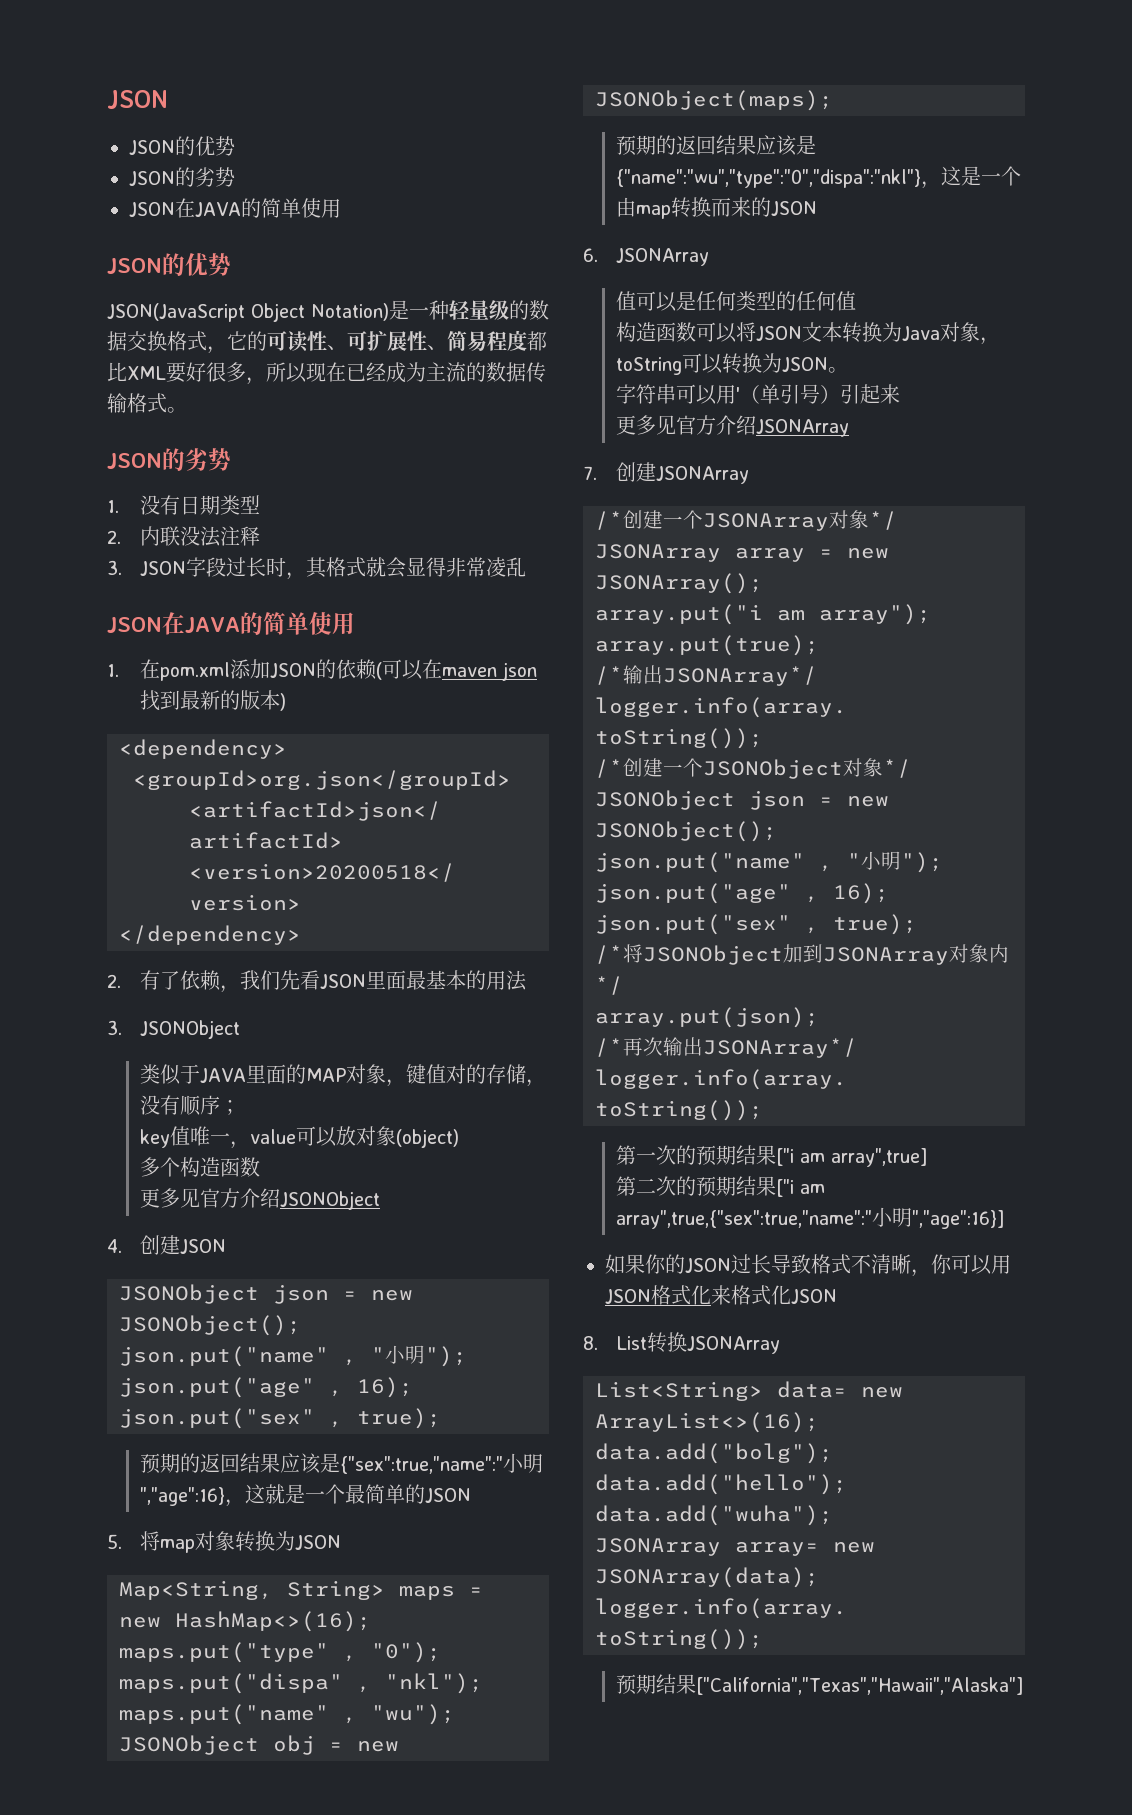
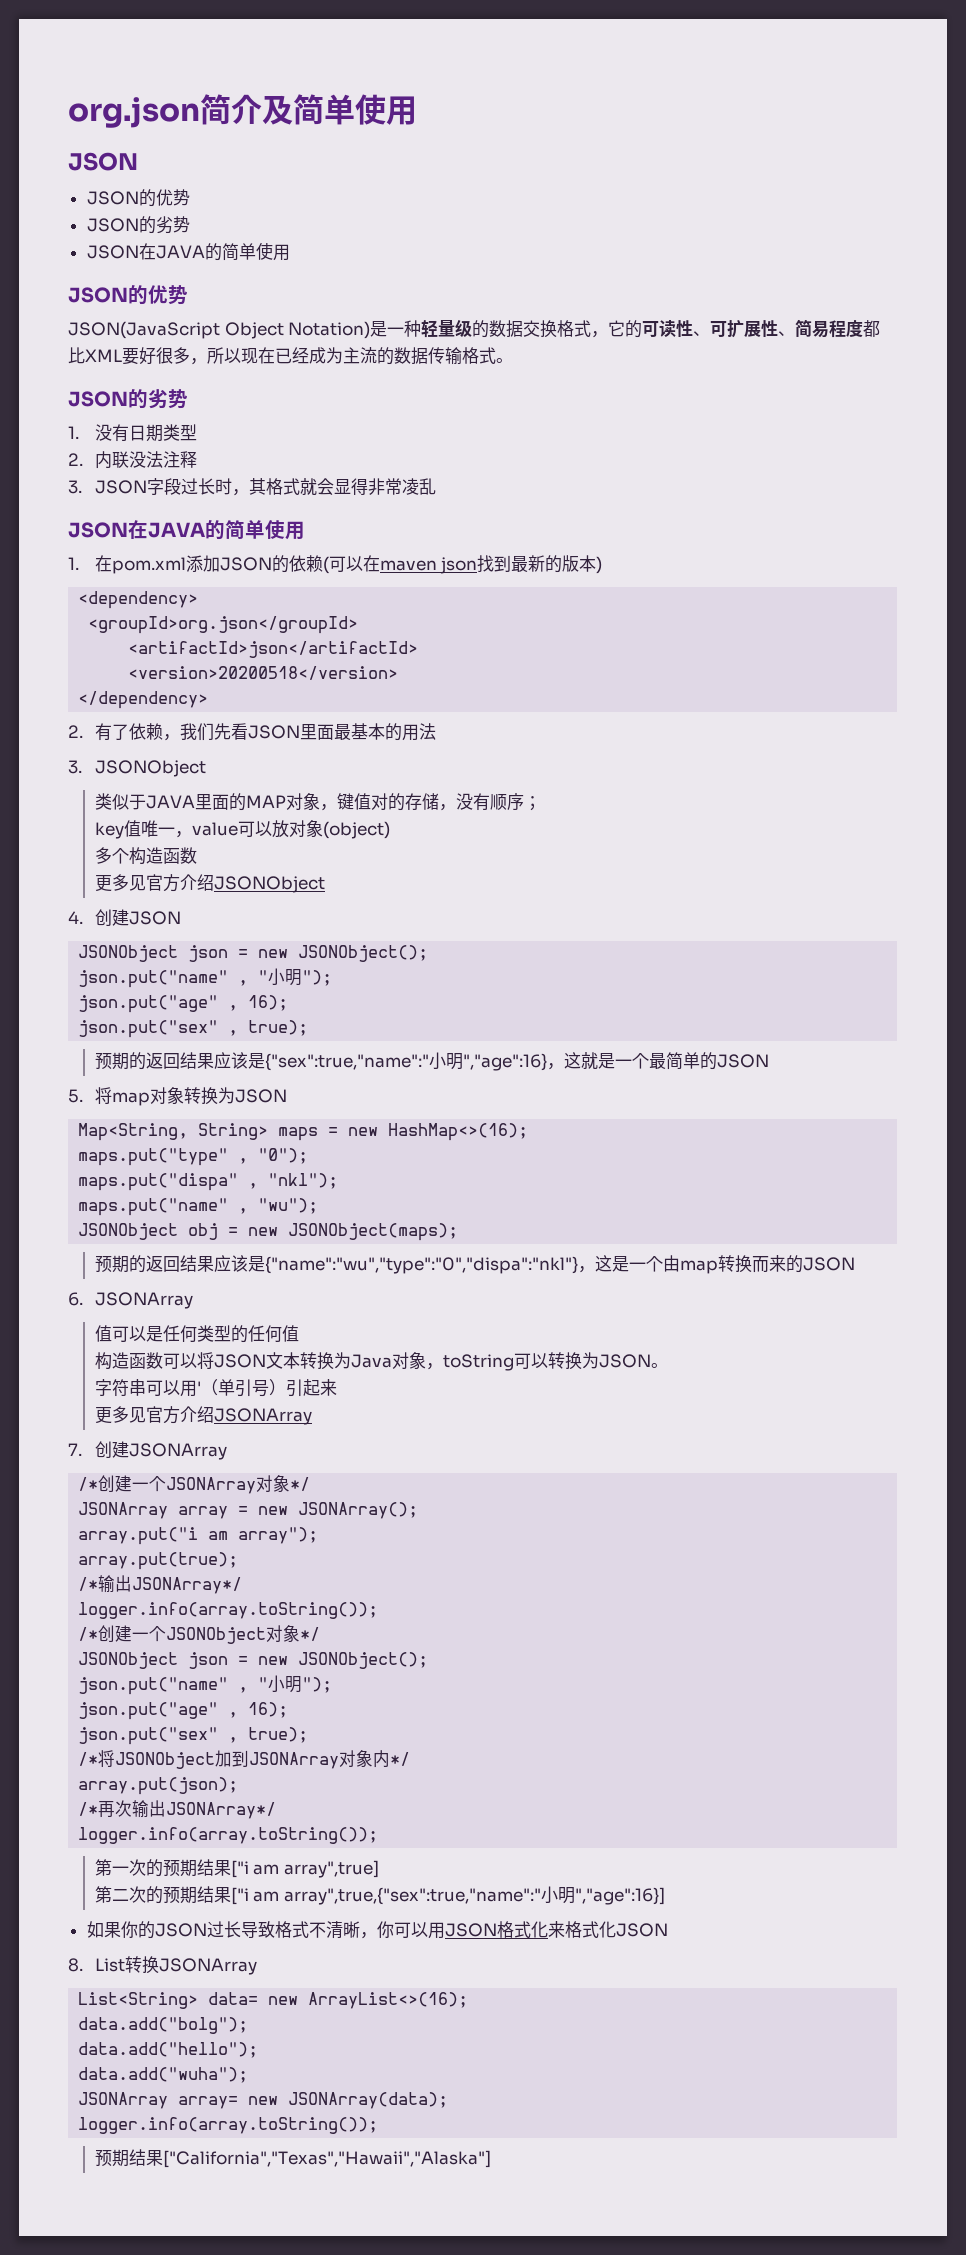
+ org.json简介及简单使用

